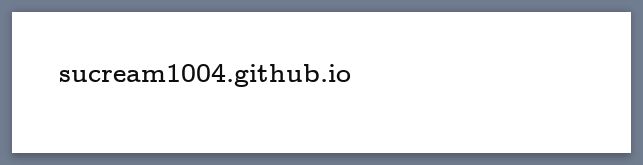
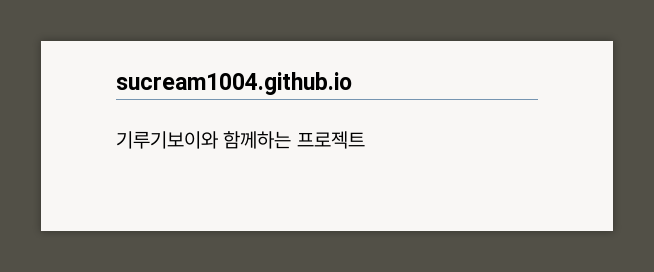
+ 기루기보이와 함께하는 프로젝트

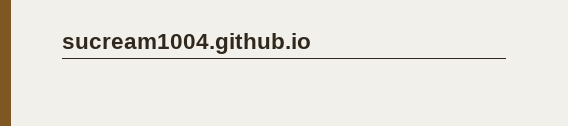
- 기루기보이와 함께하는 프로젝트

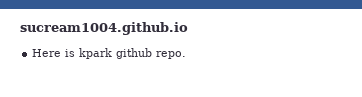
+ Here is kpark github repo.

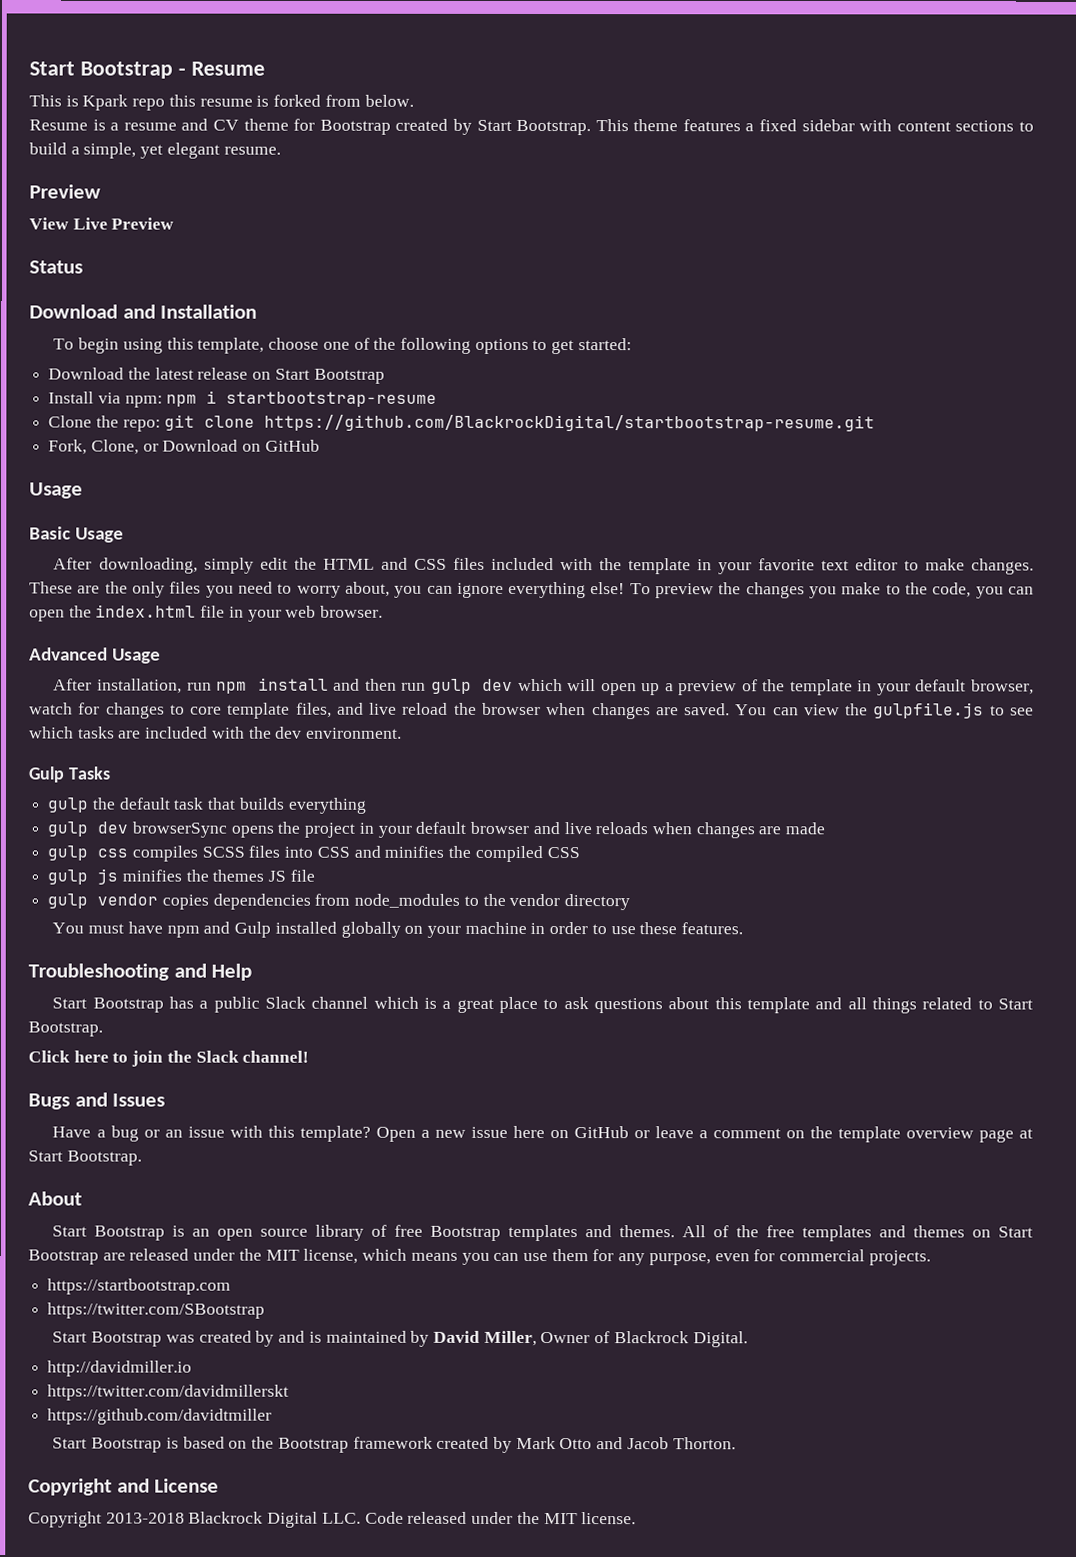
- sucream1004.github.io
- Here is kpark github repo.
+ Start Bootstrap - Resume
+ This is Kpark repo this resume is forked from below.
+ Resume is a resume and CV theme for Bootstrap created by Start Bootstrap. This theme features a fixed sidebar with content sections to build a simple, yet elegant resume.
+ Preview
+ View Live Preview
+ Status
+ Download and Installation
+ To begin using this template, choose one of the following options to get started:
+ Download the latest release on Start Bootstrap
+ Install via npm: npm i startbootstrap-resume
+ Clone the repo: git clone https://github.com/BlackrockDigital/startbootstrap-resume.git
+ Fork, Clone, or Download on GitHub
+ Usage
+ Basic Usage
+ After downloading, simply edit the HTML and CSS files included with the template in your favorite text editor to make changes. These are the only files you need to worry about, you can ignore everything else! To preview the changes you make to the code, you can open the index.html file in your web browser.
+ Advanced Usage
+ After installation, run npm install and then run gulp dev which will open up a preview of the template in your default browser, watch for changes to core template files, and live reload the browser when changes are saved. You can view the gulpfile.js to see which tasks are included with the dev environment.
+ Gulp Tasks
+ gulp the default task that builds everything
+ gulp dev browserSync opens the project in your default browser and live reloads when changes are made
+ gulp css compiles SCSS files into CSS and minifies the compiled CSS
+ gulp js minifies the themes JS file
+ gulp vendor copies dependencies from node_modules to the vendor directory
+ You must have npm and Gulp installed globally on your machine in order to use these features.
+ Troubleshooting and Help
+ Start Bootstrap has a public Slack channel which is a great place to ask questions about this template and all things related to Start Bootstrap.
+ Click here to join the Slack channel!
+ Bugs and Issues
+ Have a bug or an issue with this template? Open a new issue here on GitHub or leave a comment on the template overview page at Start Bootstrap.
+ About
+ Start Bootstrap is an open source library of free Bootstrap templates and themes. All of the free templates and themes on Start Bootstrap are released under the MIT license, which means you can use them for any purpose, even for commercial projects.
+ https://startbootstrap.com
+ https://twitter.com/SBootstrap
+ Start Bootstrap was created by and is maintained by David Miller, Owner of Blackrock Digital.
+ http://davidmiller.io
+ https://twitter.com/davidmillerskt
+ https://github.com/davidtmiller
+ Start Bootstrap is based on the Bootstrap framework created by Mark Otto and Jacob Thorton.
+ Copyright and License
+ Copyright 2013-2018 Blackrock Digital LLC. Code released under the MIT license.

